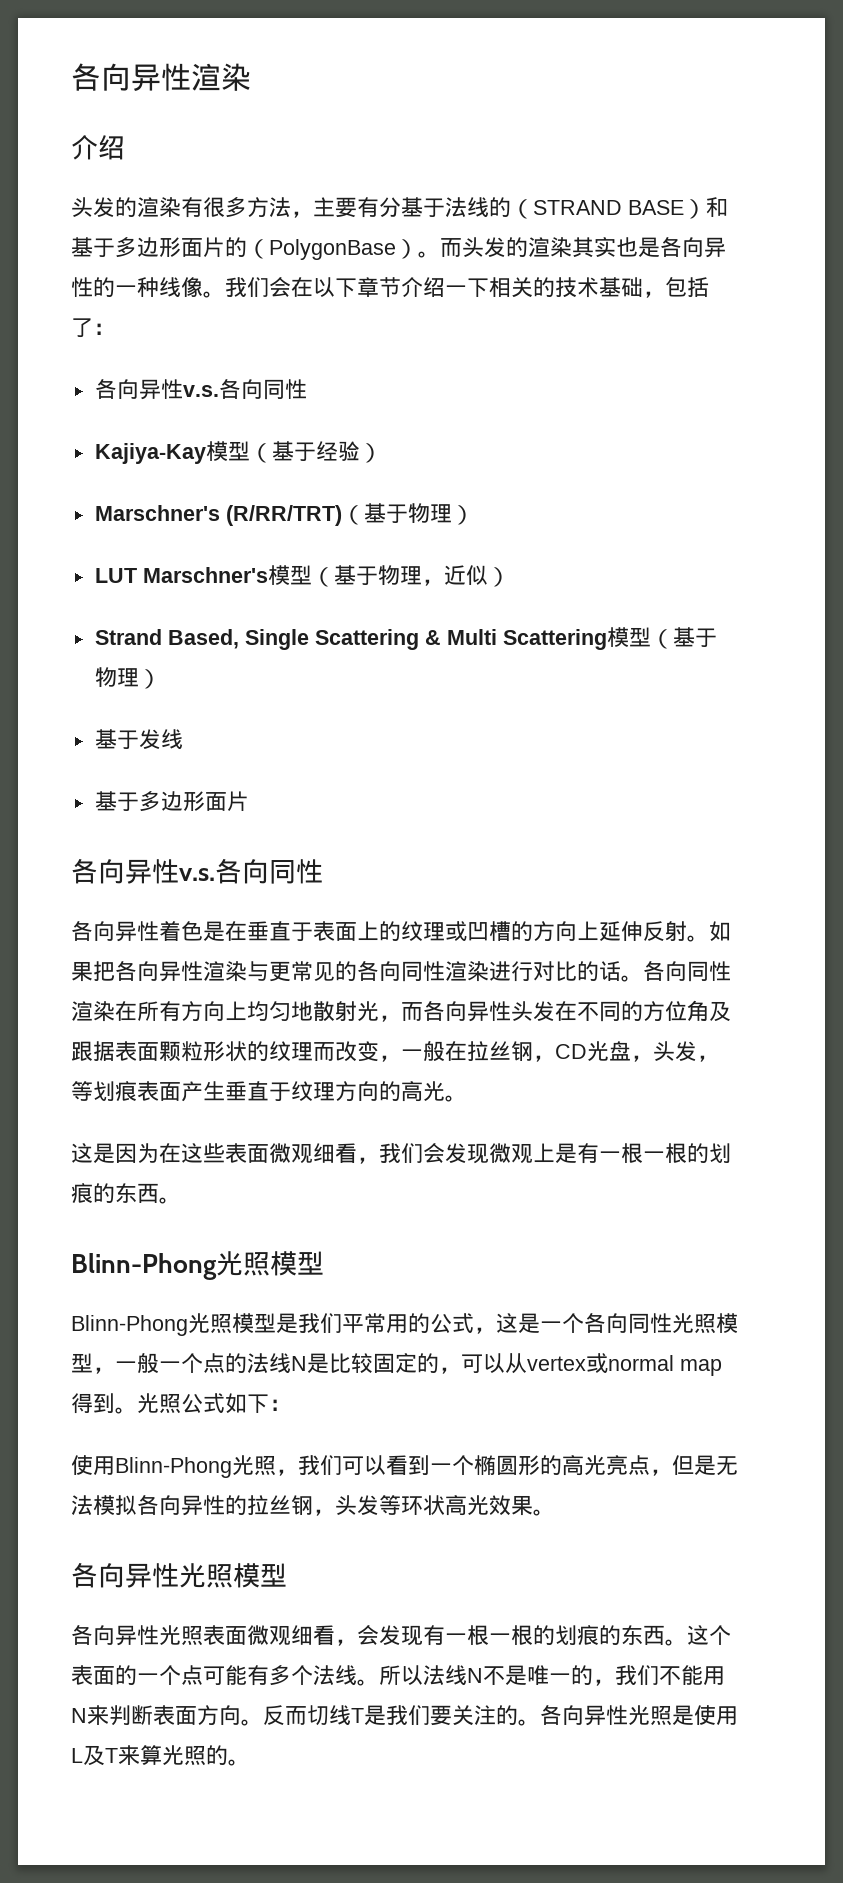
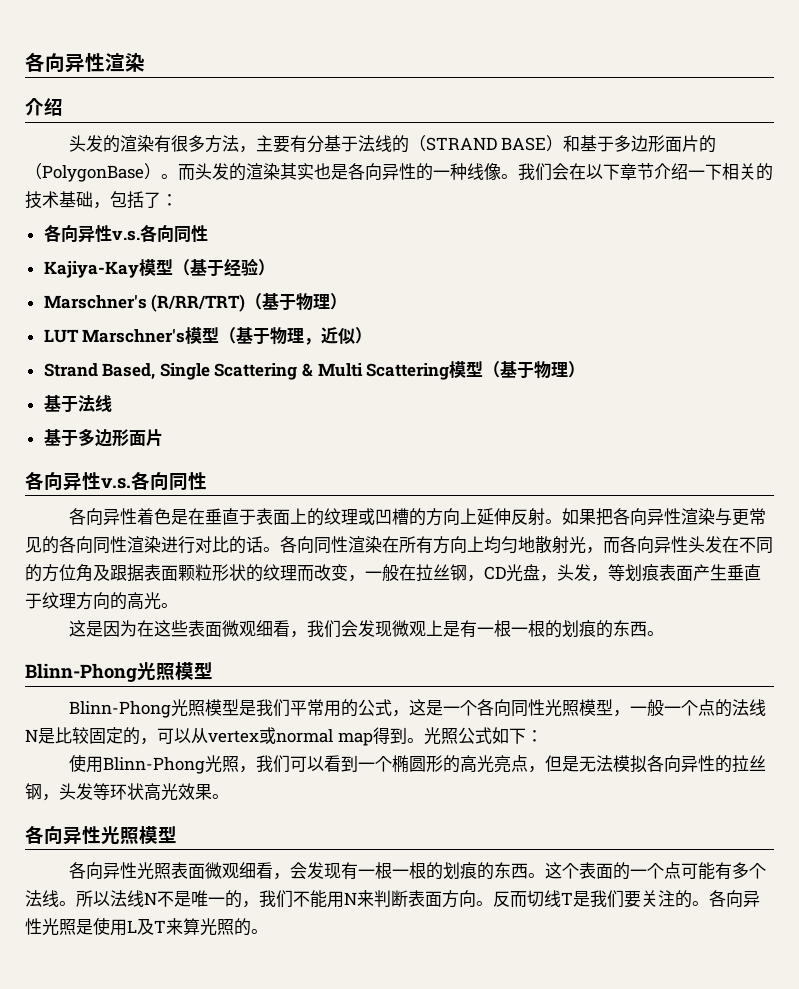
  Strand Based, Single Scattering & Multi Scattering模型（基于物理）
- 基于发线
+ 基于法线

